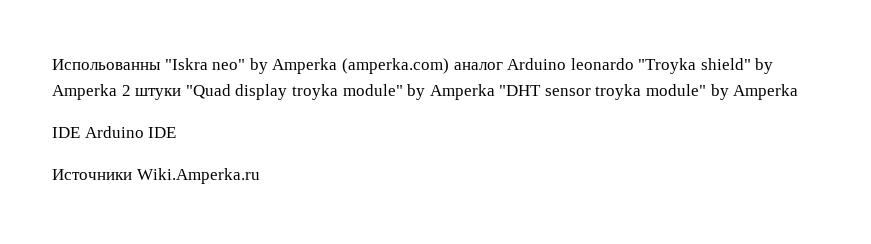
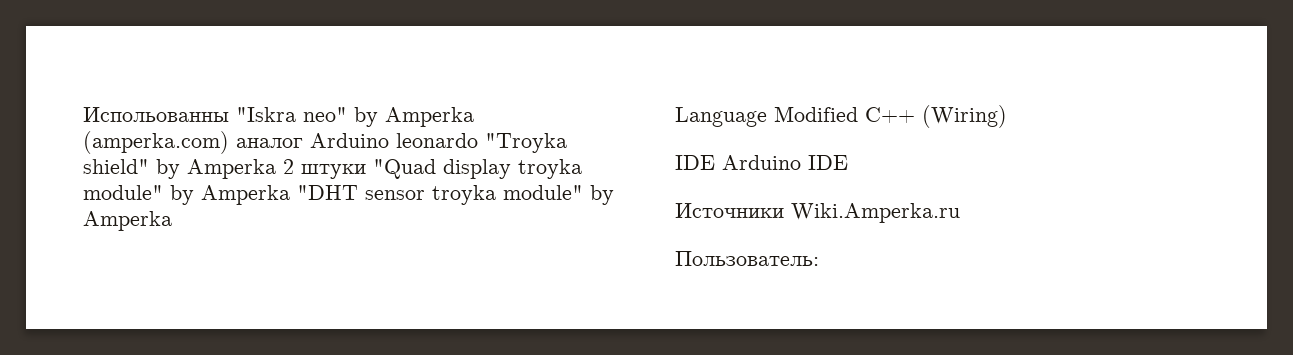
+ Language Modified C++ (Wiring)
+ Пользователь:

